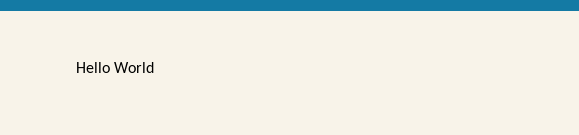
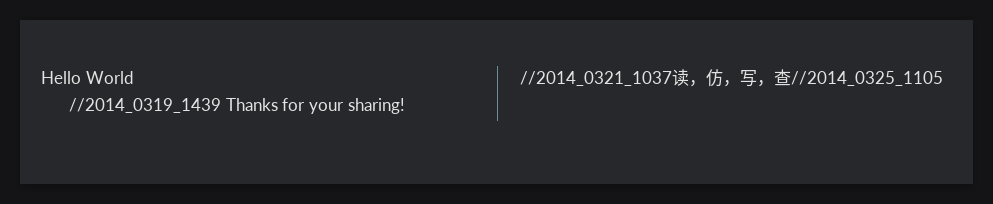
+ //2014_0319_1439 Thanks for your sharing! //2014_0321_1037读，仿，写，查//2014_0325_1105

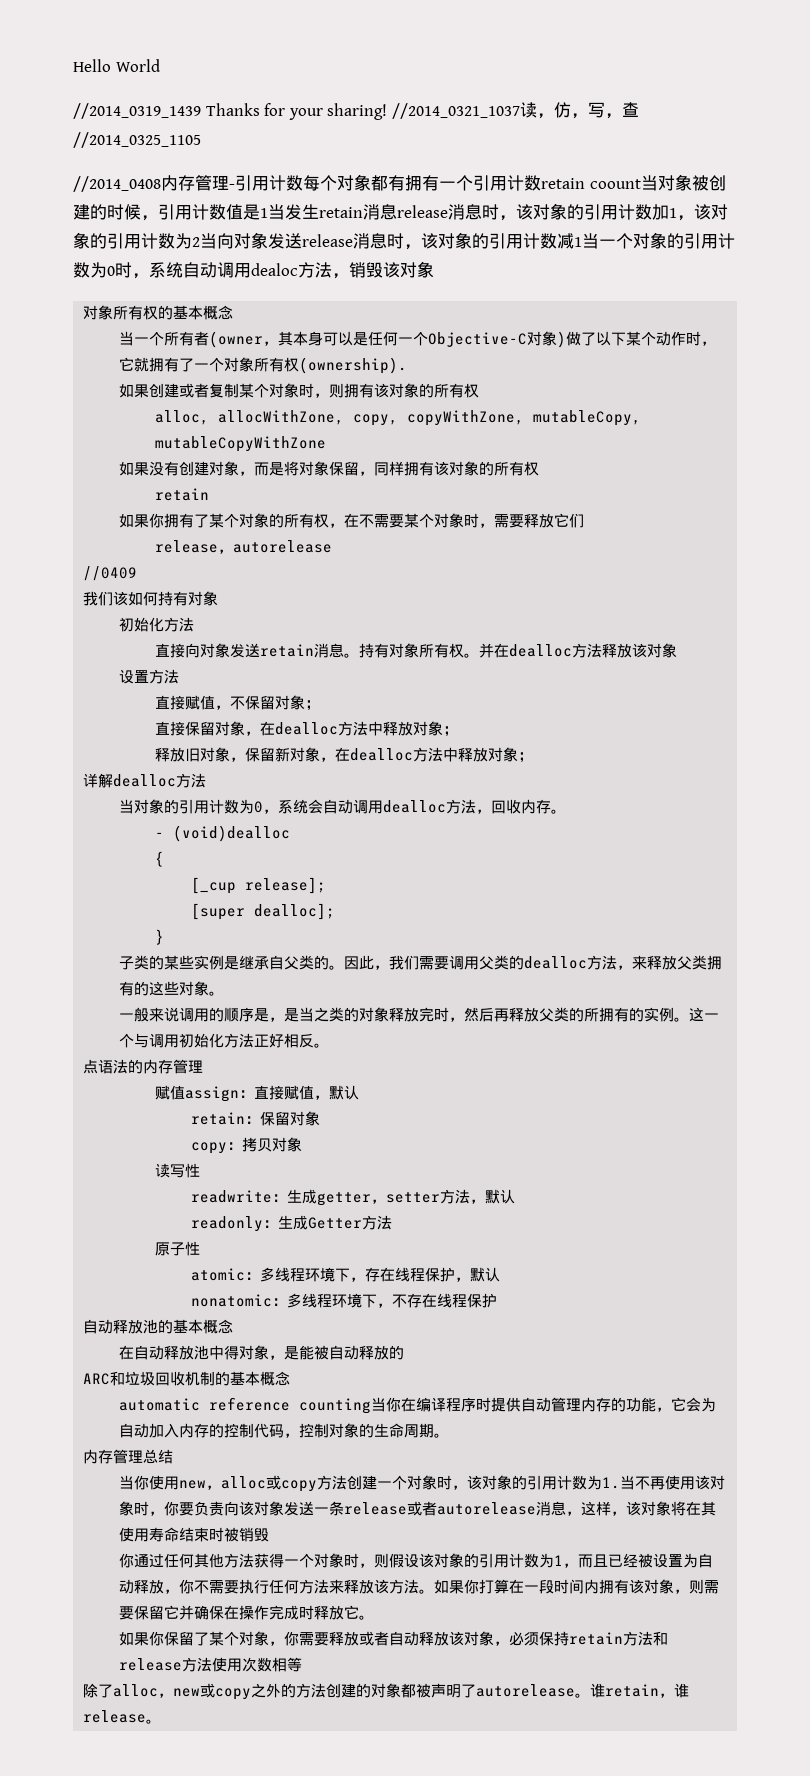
+ //2014_0408内存管理-引用计数每个对象都有拥有一个引用计数retain coount当对象被创建的时候，引用计数值是1当发生retain消息release消息时，该对象的引用计数加1，该对象的引用计数为2当向对象发送release消息时，该对象的引用计数减1当一个对象的引用计数为0时，系统自动调用dealoc方法，销毁该对象
+ 对象所有权的基本概念
+ 当一个所有者(owner，其本身可以是任何一个Objective-C对象)做了以下某个动作时，它就拥有了一个对象所有权(ownership).
+ 如果创建或者复制某个对象时，则拥有该对象的所有权
+ alloc, allocWithZone, copy, copyWithZone, mutableCopy, mutableCopyWithZone
+ 如果没有创建对象，而是将对象保留，同样拥有该对象的所有权
+ retain
+ 如果你拥有了某个对象的所有权，在不需要某个对象时，需要释放它们
+ release，autorelease
+ //0409
+ 我们该如何持有对象
+ 初始化方法
+ 直接向对象发送retain消息。持有对象所有权。并在dealloc方法释放该对象
+ 设置方法
+ 直接赋值，不保留对象；
+ 直接保留对象，在dealloc方法中释放对象；
+ 释放旧对象，保留新对象，在dealloc方法中释放对象；
+ 详解dealloc方法
+ 当对象的引用计数为0，系统会自动调用dealloc方法，回收内存。
+ - (void)dealloc
+ {
+ [_cup release];
+ [super dealloc];
+ }
+ 子类的某些实例是继承自父类的。因此，我们需要调用父类的dealloc方法，来释放父类拥有的这些对象。
+ 一般来说调用的顺序是，是当之类的对象释放完时，然后再释放父类的所拥有的实例。这一个与调用初始化方法正好相反。
+ 点语法的内存管理
+ 赋值assign：直接赋值，默认
+ retain：保留对象
+ copy：拷贝对象
+ 读写性
+ readwrite：生成getter，setter方法，默认
+ readonly：生成Getter方法
+ 原子性
+ atomic：多线程环境下，存在线程保护，默认
+ nonatomic：多线程环境下，不存在线程保护
+ 自动释放池的基本概念
+ 在自动释放池中得对象，是能被自动释放的
+ ARC和垃圾回收机制的基本概念
+ automatic reference counting当你在编译程序时提供自动管理内存的功能，它会为自动加入内存的控制代码，控制对象的生命周期。
+ 内存管理总结
+ 当你使用new，alloc或copy方法创建一个对象时，该对象的引用计数为1.当不再使用该对象时，你要负责向该对象发送一条release或者autorelease消息，这样，该对象将在其使用寿命结束时被销毁
+ 你通过任何其他方法获得一个对象时，则假设该对象的引用计数为1，而且已经被设置为自动释放，你不需要执行任何方法来释放该方法。如果你打算在一段时间内拥有该对象，则需要保留它并确保在操作完成时释放它。
+ 如果你保留了某个对象，你需要释放或者自动释放该对象，必须保持retain方法和release方法使用次数相等
+ 除了alloc，new或copy之外的方法创建的对象都被声明了autorelease。谁retain，谁release。

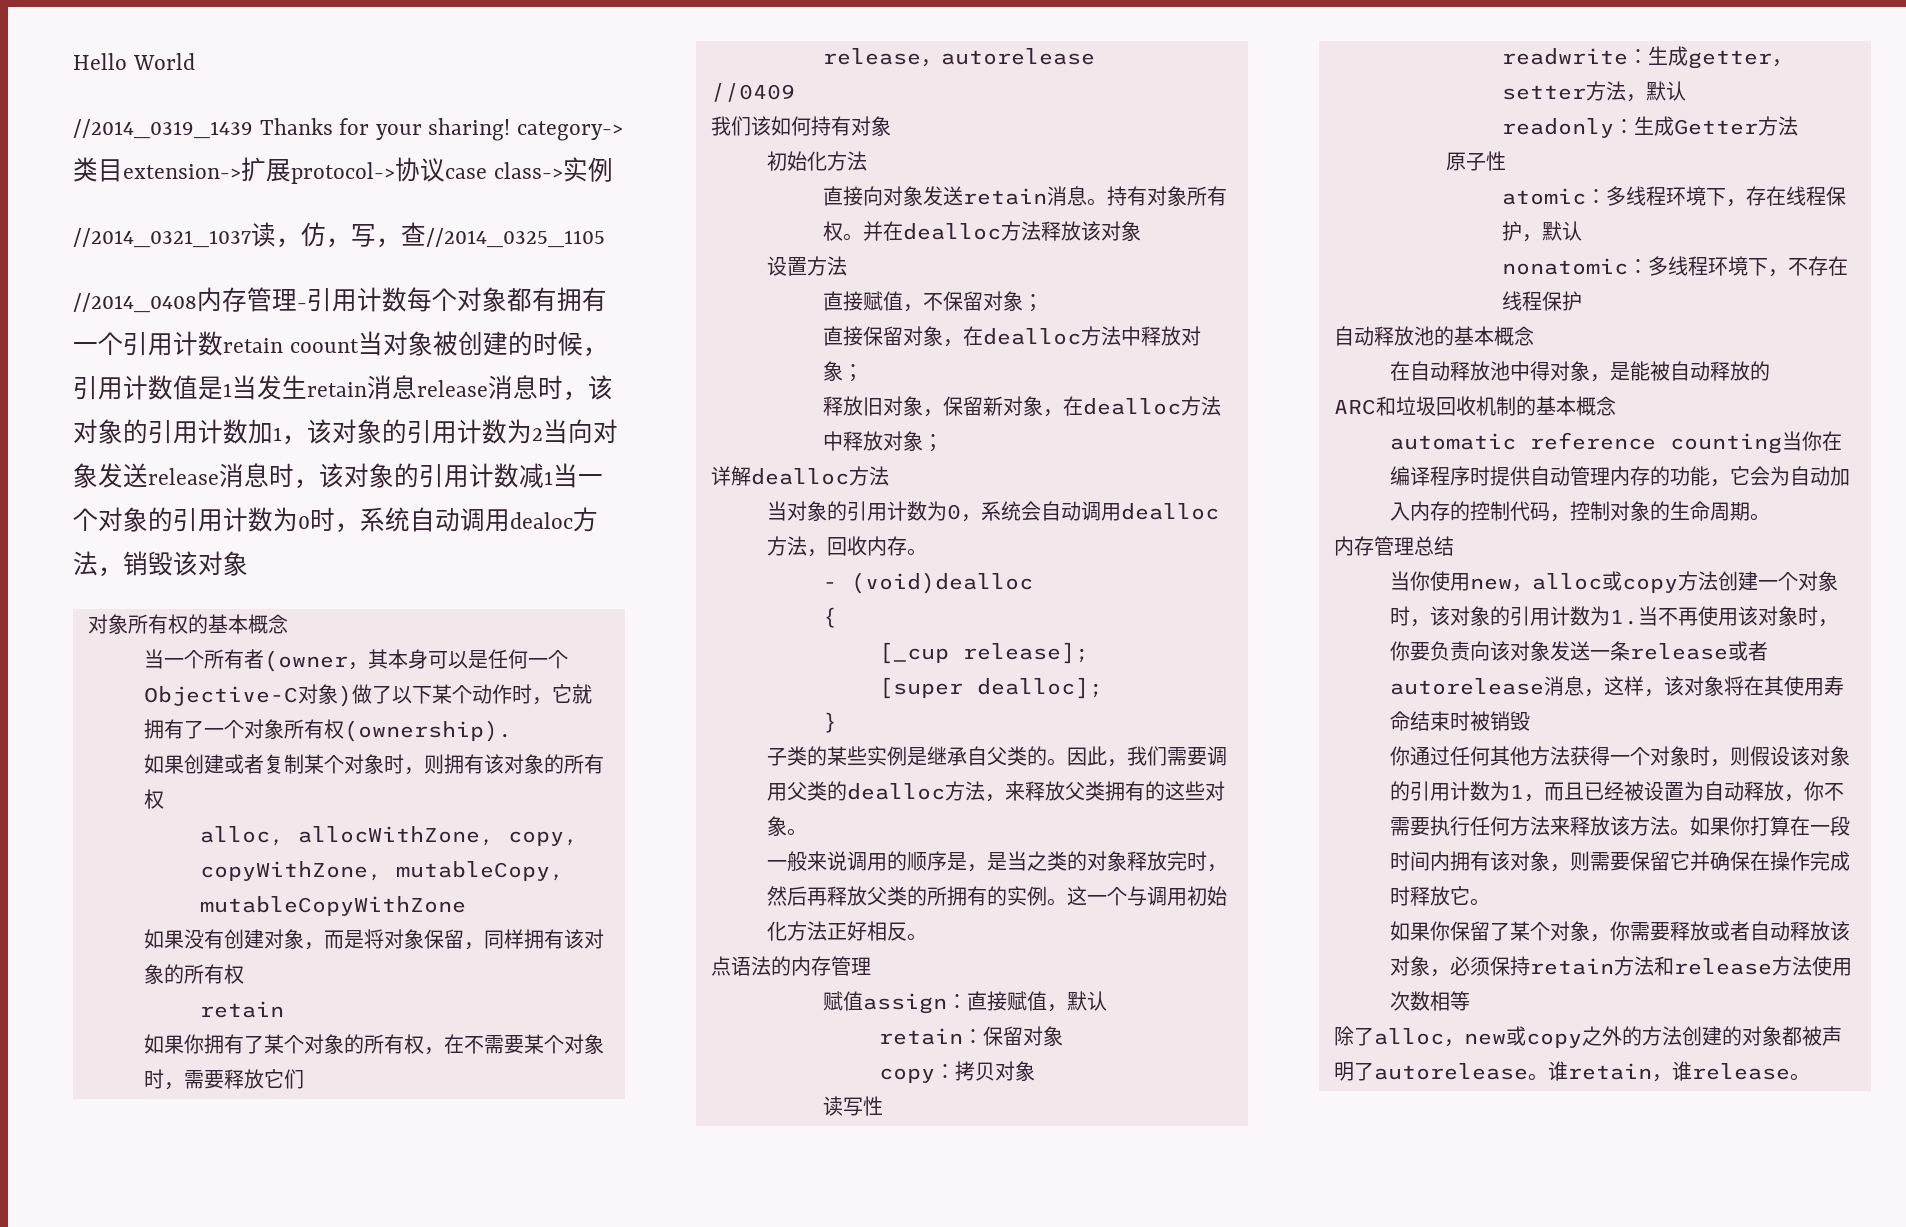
- //2014_0319_1439 Thanks for your sharing! //2014_0321_1037读，仿，写，查//2014_0325_1105
+ //2014_0319_1439 Thanks for your sharing! category->类目extension->扩展protocol->协议case class->实例
+ //2014_0321_1037读，仿，写，查//2014_0325_1105

